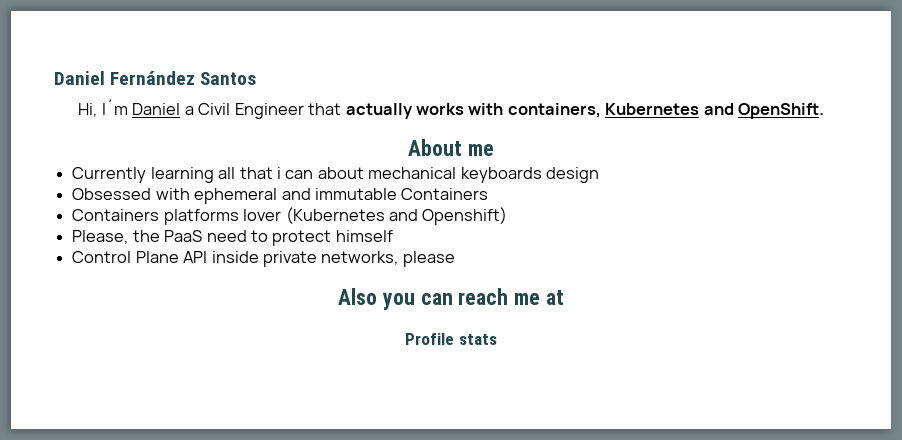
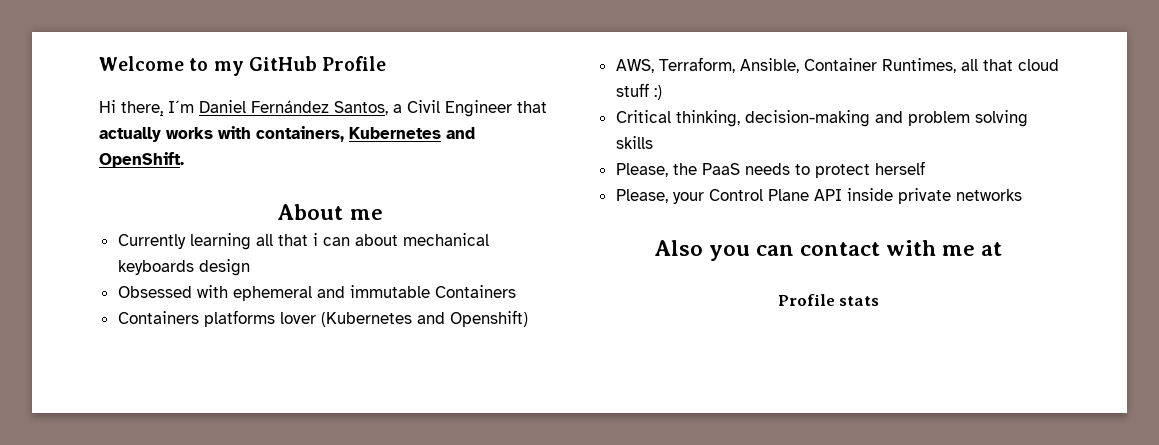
- Daniel Fernández Santos
- Hi, I´m Daniel a Civil Engineer that actually works with containers, Kubernetes and OpenShift.
+ Welcome to my GitHub Profile
+ Hi there, I´m Daniel Fernández Santos, a Civil Engineer that actually works with containers, Kubernetes and OpenShift.
+ AWS, Terraform, Ansible, Container Runtimes, all that cloud stuff :)
+ Critical thinking, decision-making and problem solving skills
- Please, the PaaS need to protect himself
- Control Plane API inside private networks, please
+ Please, the PaaS needs to protect herself
+ Please, your Control Plane API inside private networks
- Also you can reach me at
+ Also you can contact with me at

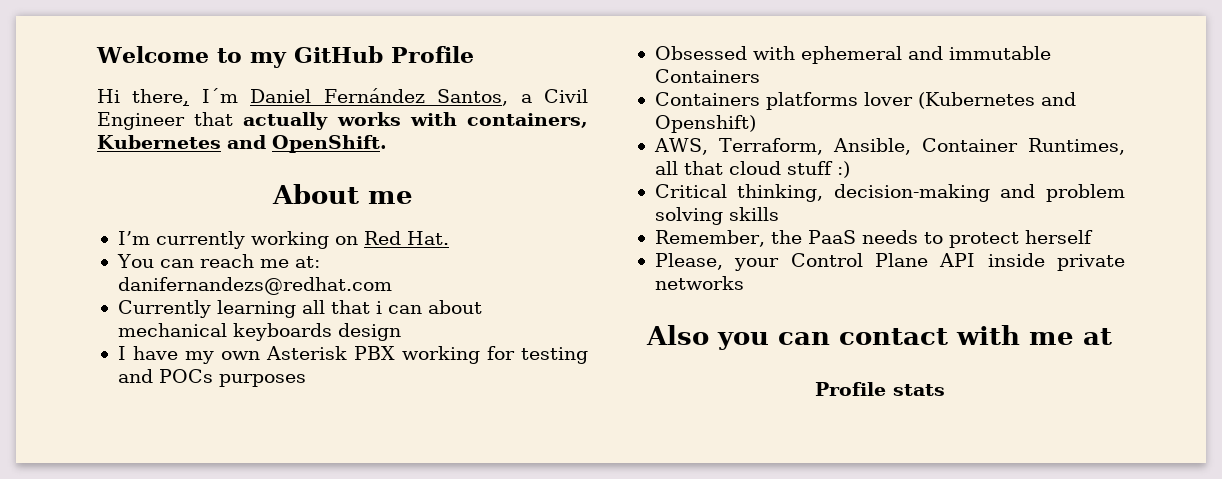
+ I’m currently working on Red Hat.
+ You can reach me at: danifernandezs@redhat.com
+ I have my own Asterisk PBX working for testing and POCs purposes
- Please, the PaaS needs to protect herself
+ Remember, the PaaS needs to protect herself

